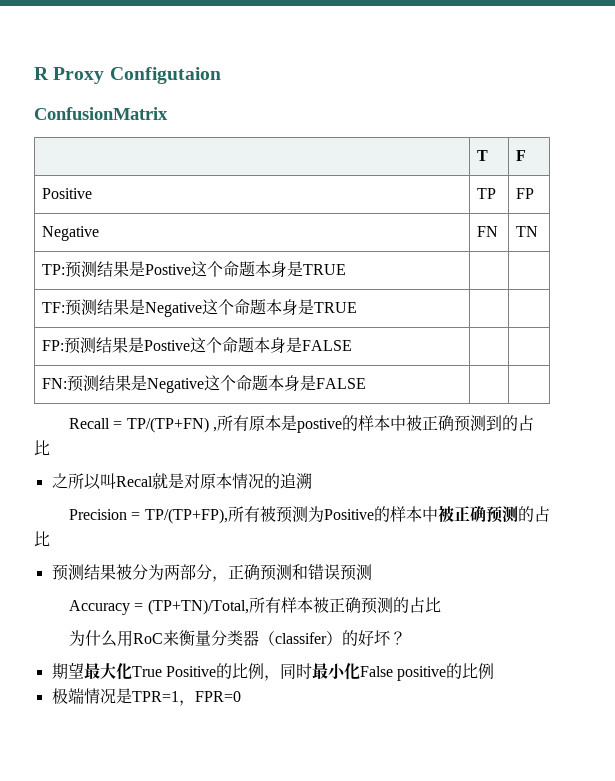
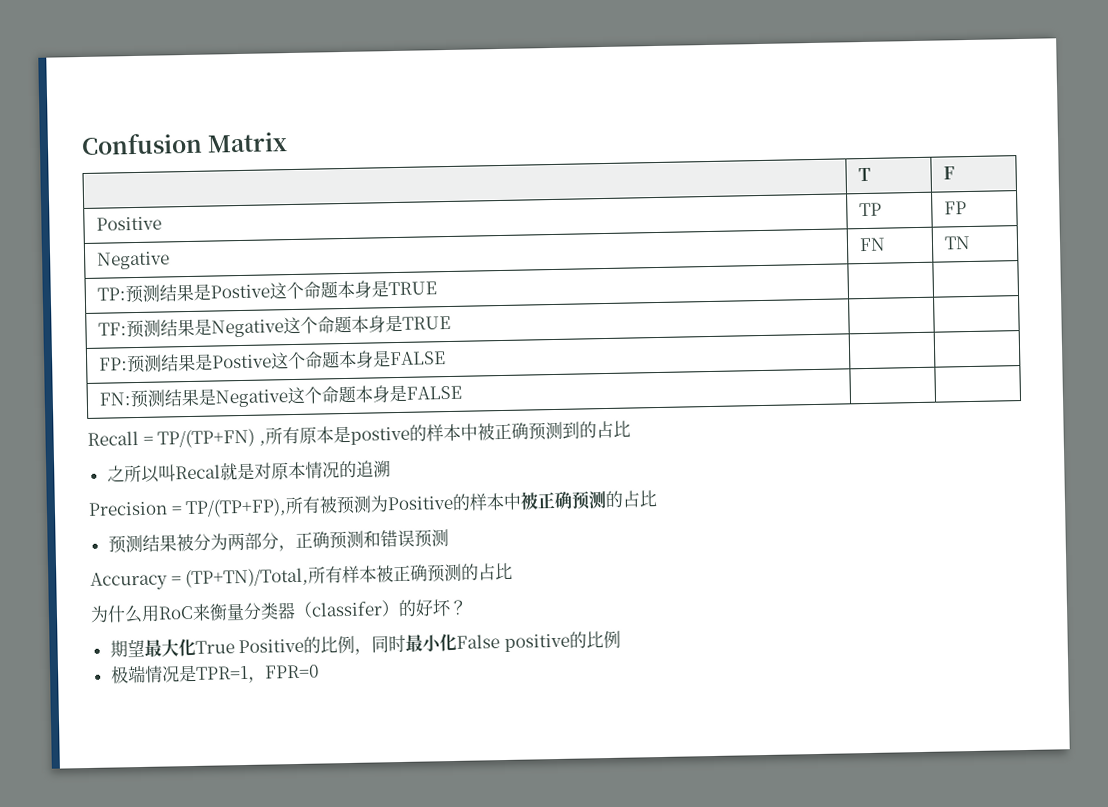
- R Proxy Configutaion
- ConfusionMatrix
+ Confusion Matrix

